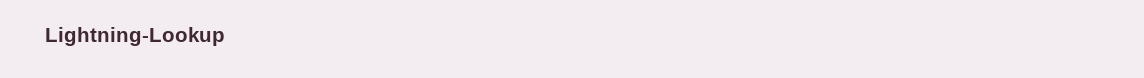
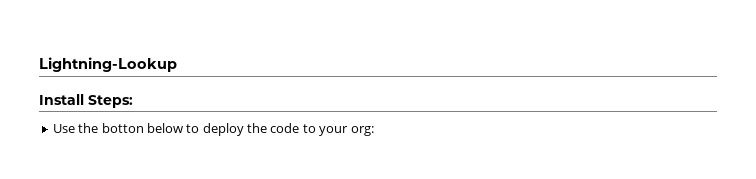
+ Install Steps:
+ Use the botton below to deploy the code to your org:

